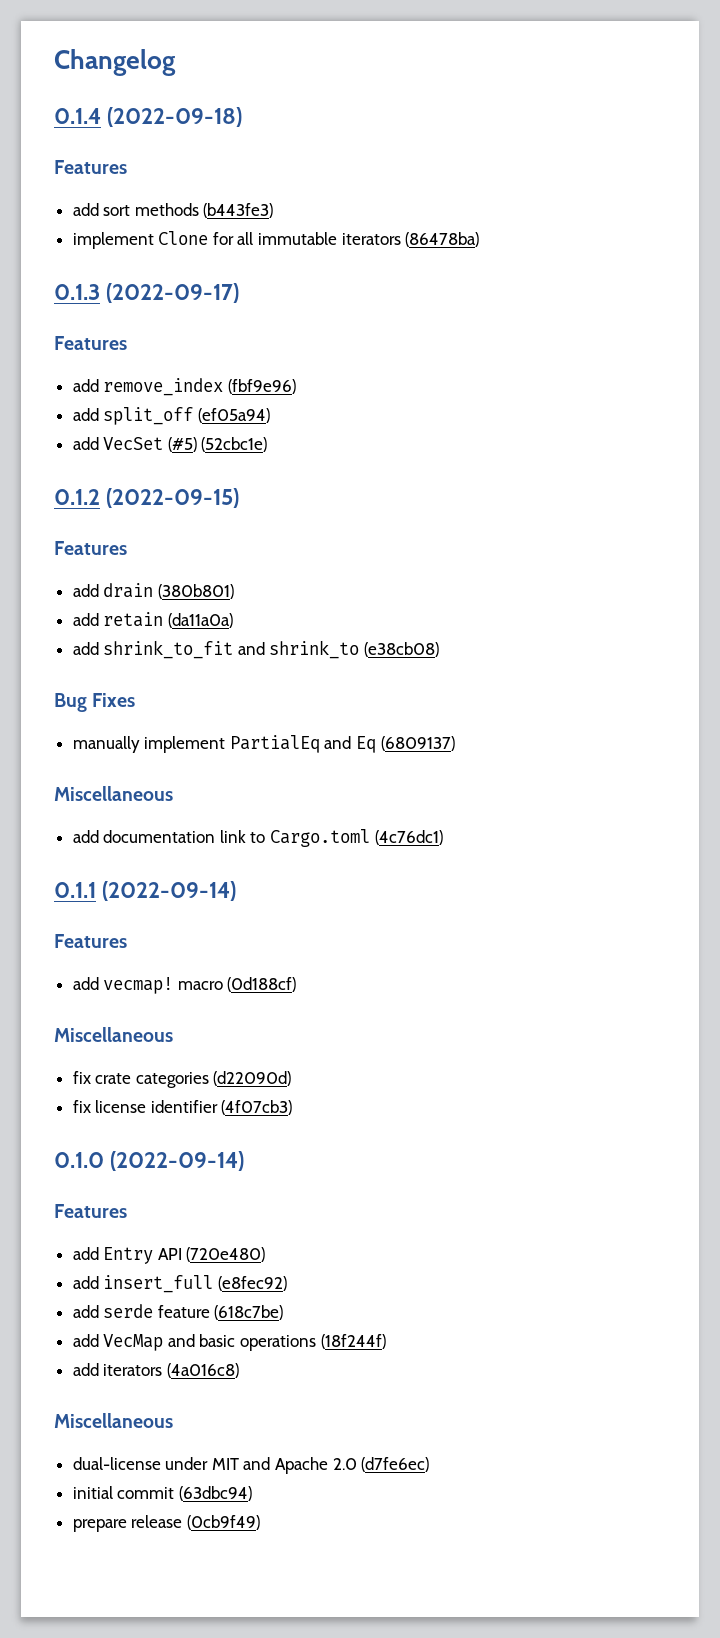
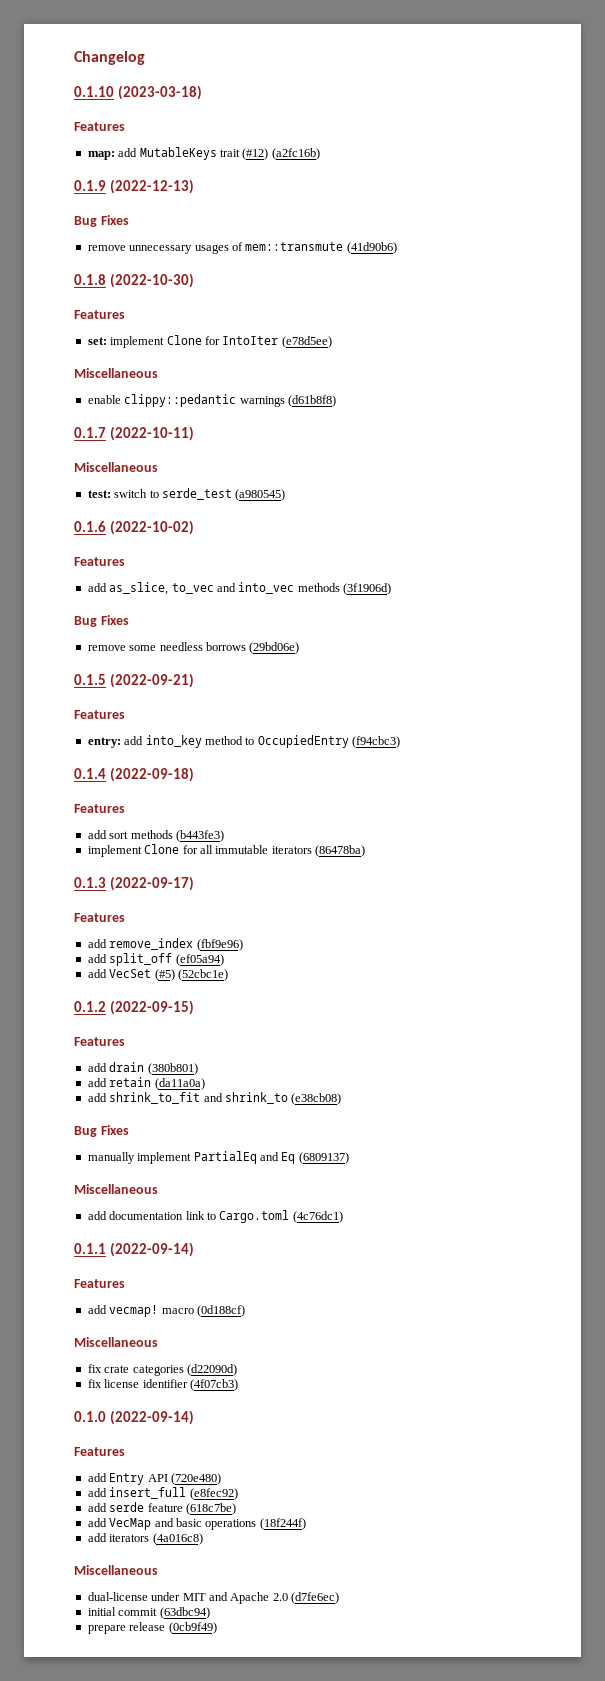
+ 0.1.10 (2023-03-18)
+ Features
+ map: add MutableKeys trait (#12) (a2fc16b)
+ 0.1.9 (2022-12-13)
+ Bug Fixes
+ remove unnecessary usages of mem::transmute (41d90b6)
+ 0.1.8 (2022-10-30)
+ Features
+ set: implement Clone for IntoIter (e78d5ee)
+ Miscellaneous
+ enable clippy::pedantic warnings (d61b8f8)
+ 0.1.7 (2022-10-11)
+ Miscellaneous
+ test: switch to serde_test (a980545)
+ 0.1.6 (2022-10-02)
+ Features
+ add as_slice, to_vec and into_vec methods (3f1906d)
+ Bug Fixes
+ remove some needless borrows (29bd06e)
+ 0.1.5 (2022-09-21)
+ Features
+ entry: add into_key method to OccupiedEntry (f94cbc3)

